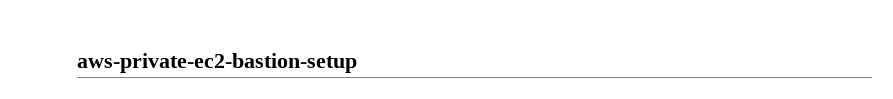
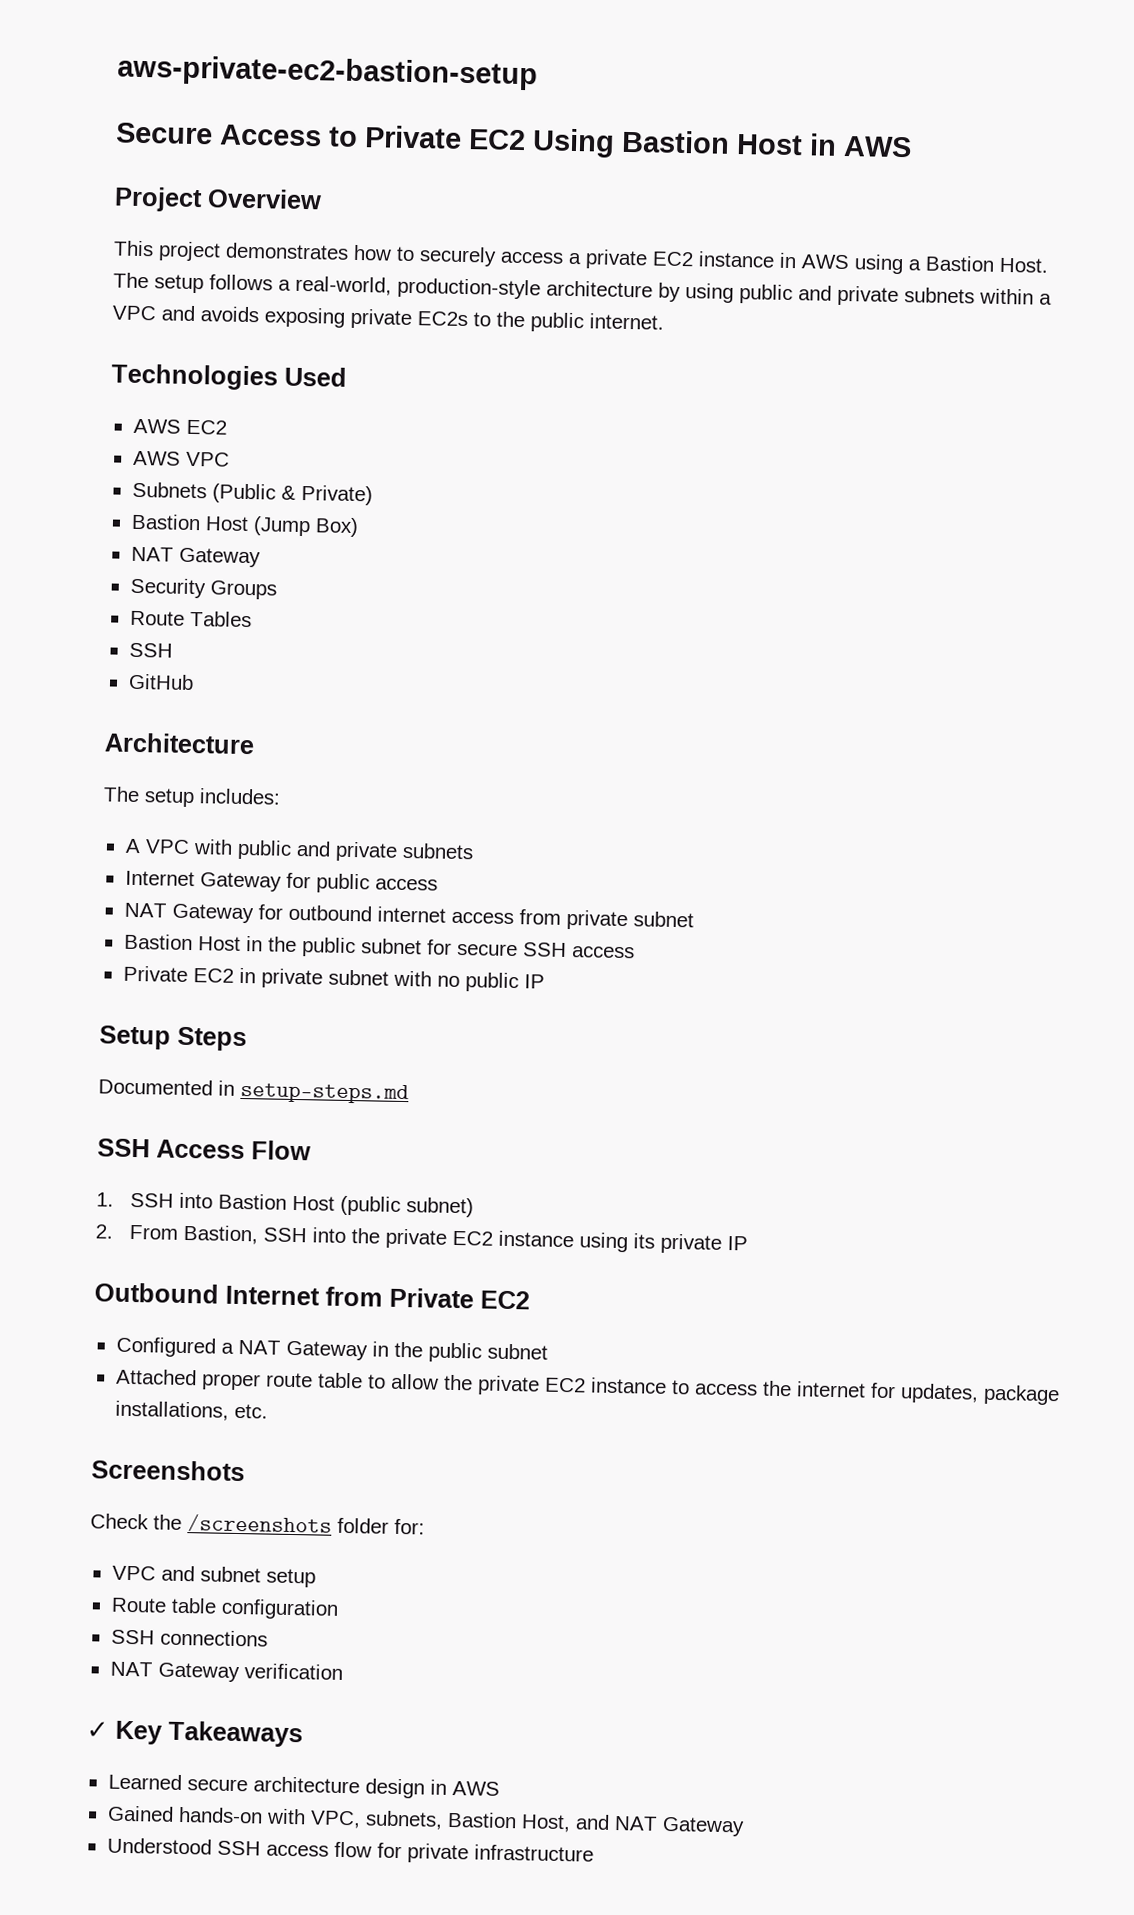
+ Secure Access to Private EC2 Using Bastion Host in AWS
+ Project Overview
+ This project demonstrates how to securely access a private EC2 instance in AWS using a Bastion Host. The setup follows a real-world, production-style architecture by using public and private subnets within a VPC and avoids exposing private EC2s to the public internet.
+ Technologies Used
+ AWS EC2
+ AWS VPC
+ Subnets (Public & Private)
+ Bastion Host (Jump Box)
+ NAT Gateway
+ Security Groups
+ Route Tables
+ SSH
+ GitHub
+ Architecture
+ The setup includes:
+ A VPC with public and private subnets
+ Internet Gateway for public access
+ NAT Gateway for outbound internet access from private subnet
+ Bastion Host in the public subnet for secure SSH access
+ Private EC2 in private subnet with no public IP
+ Setup Steps
+ Documented in setup-steps.md
+ SSH Access Flow
+ 1. SSH into Bastion Host (public subnet)
+ 2. From Bastion, SSH into the private EC2 instance using its private IP
+ Outbound Internet from Private EC2
+ Configured a NAT Gateway in the public subnet
+ Attached proper route table to allow the private EC2 instance to access the internet for updates, package installations, etc.
+ Screenshots
+ Check the /screenshots folder for:
+ VPC and subnet setup
+ Route table configuration
+ SSH connections
+ NAT Gateway verification
+ ✓ Key Takeaways
+ Learned secure architecture design in AWS
+ Gained hands-on with VPC, subnets, Bastion Host, and NAT Gateway
+ Understood SSH access flow for private infrastructure

